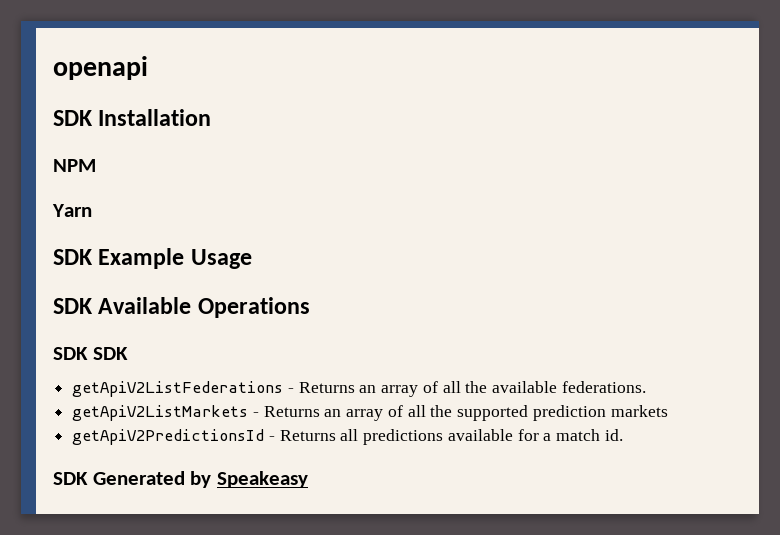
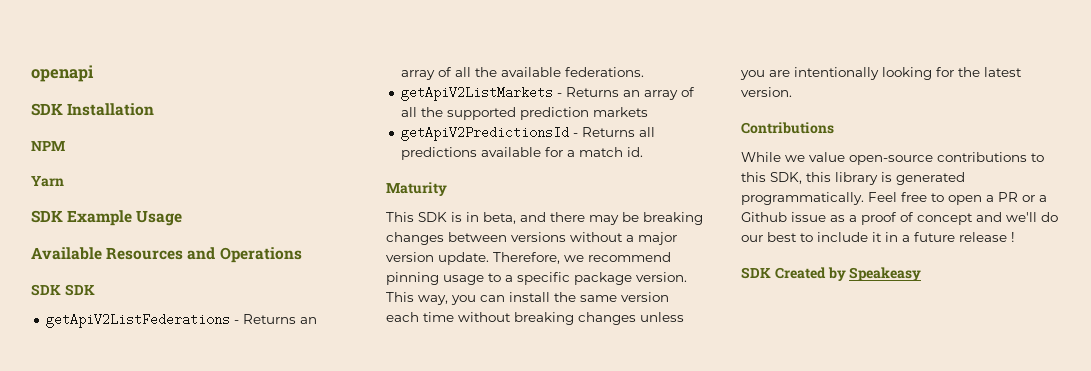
- SDK Available Operations
+ Available Resources and Operations
- SDK Generated by Speakeasy
+ Maturity
+ This SDK is in beta, and there may be breaking changes between versions without a major version update. Therefore, we recommend pinning usage to a specific package version. This way, you can install the same version each time without breaking changes unless you are intentionally looking for the latest version.
+ Contributions
+ While we value open-source contributions to this SDK, this library is generated programmatically. Feel free to open a PR or a Github issue as a proof of concept and we'll do our best to include it in a future release !
+ SDK Created by Speakeasy

